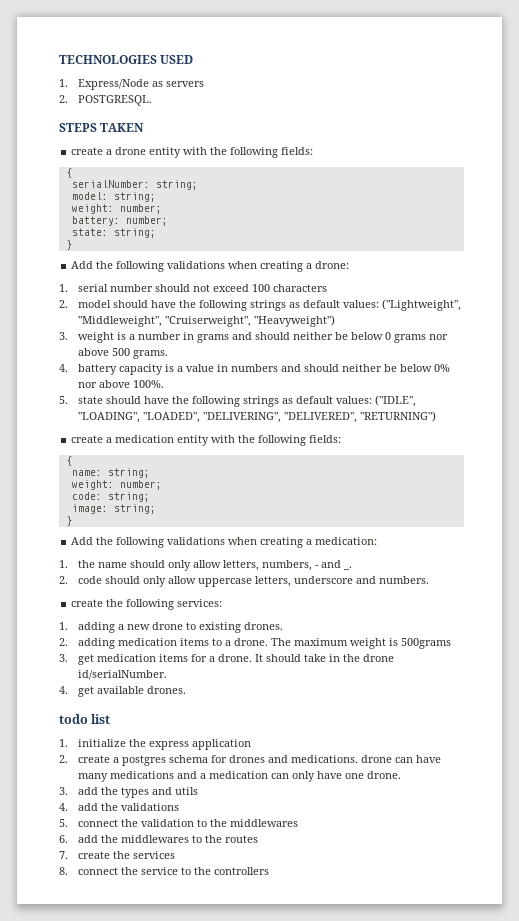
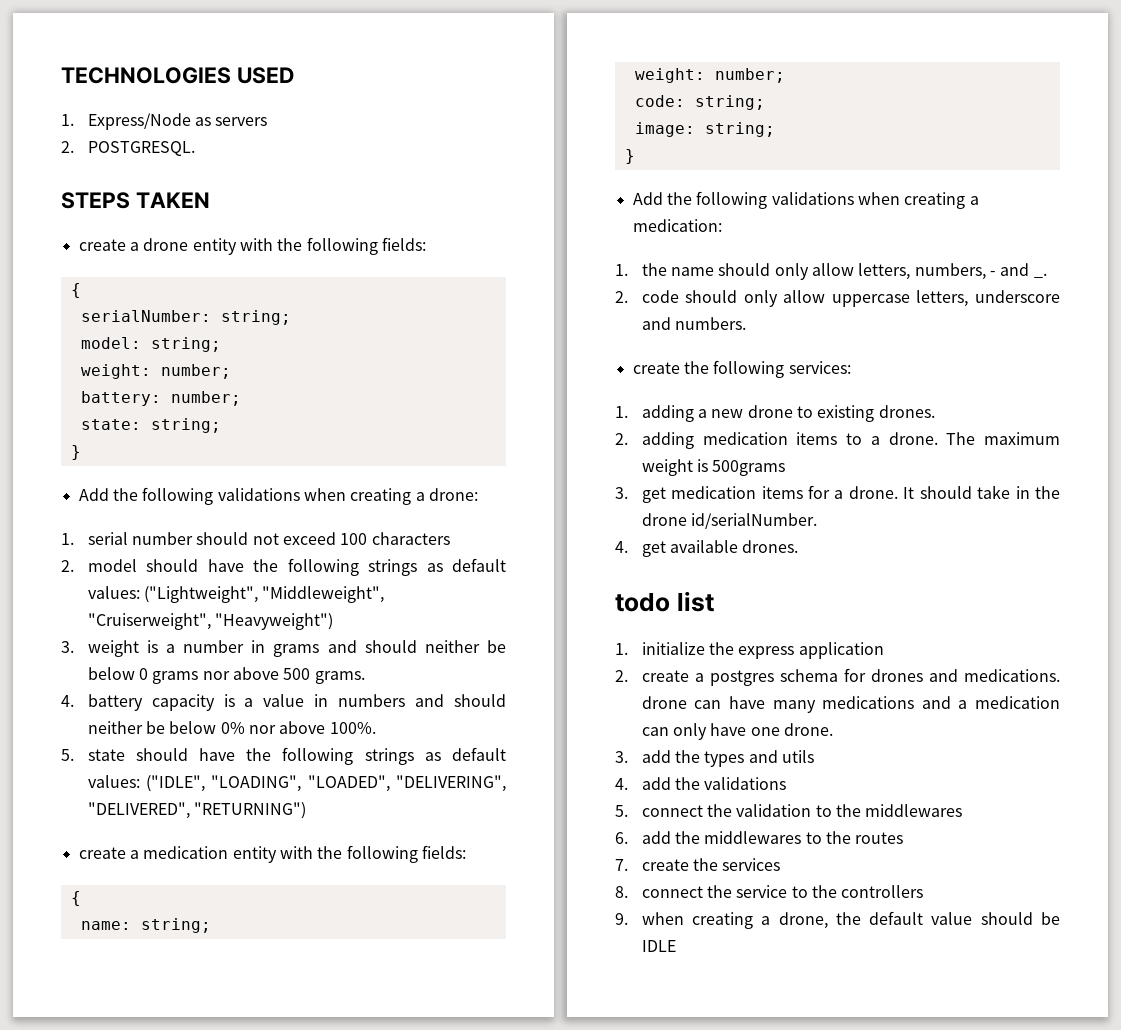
+ 9. when creating a drone, the default value should be IDLE

